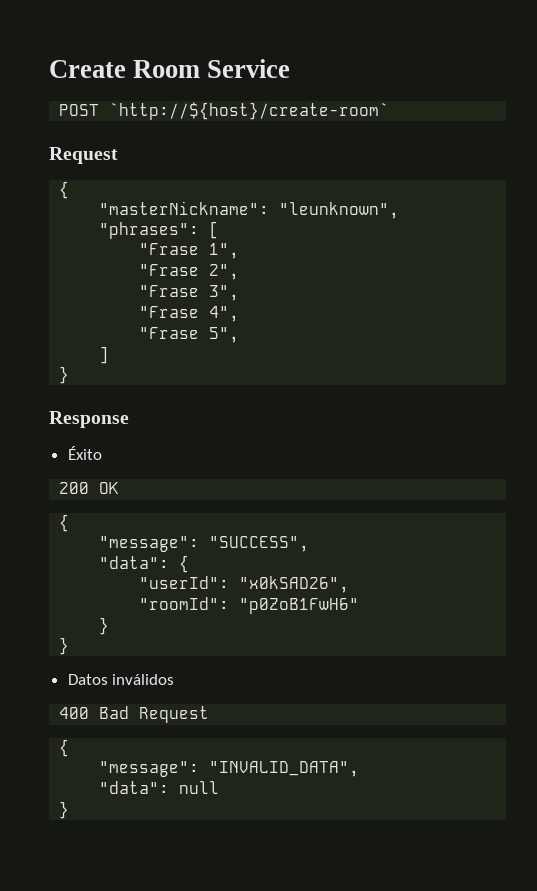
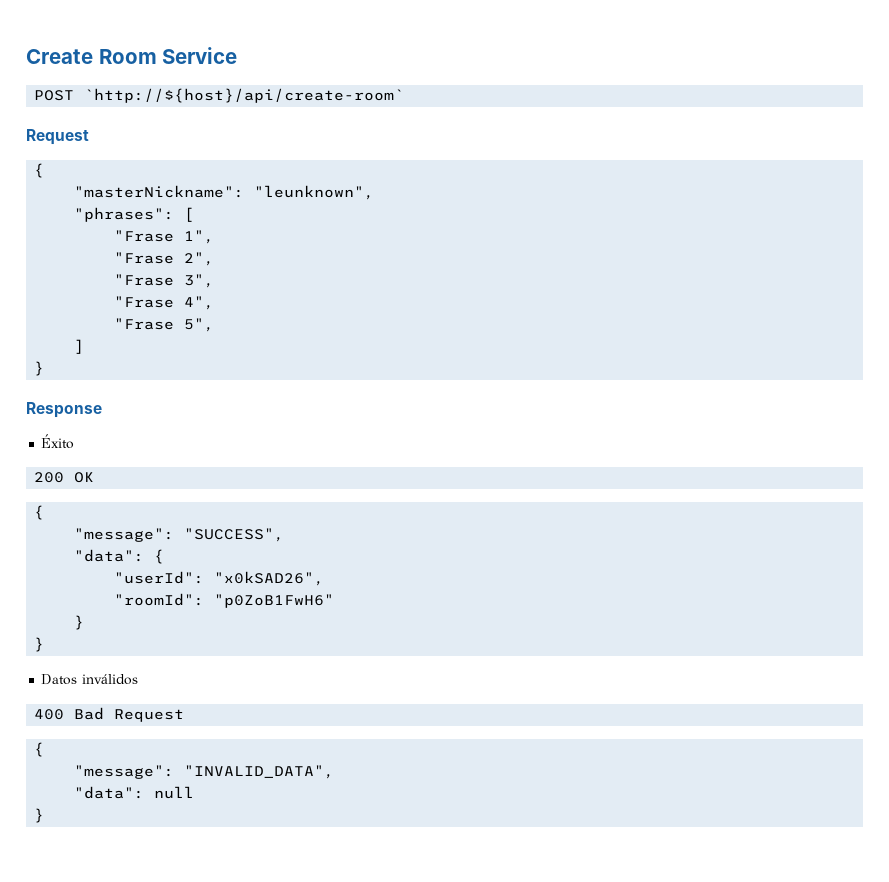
- POST `http://${host}/create-room`
+ POST `http://${host}/api/create-room`

